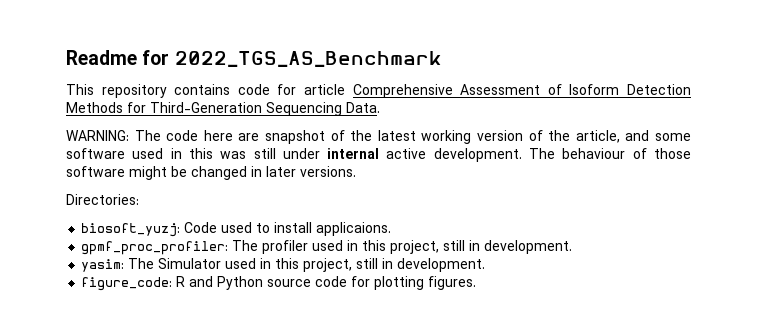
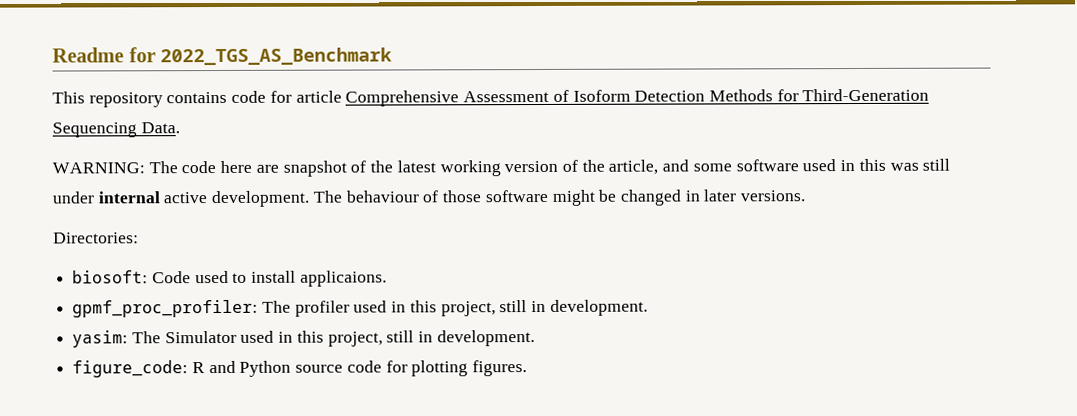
- biosoft_yuzj: Code used to install applicaions.
+ biosoft: Code used to install applicaions.

